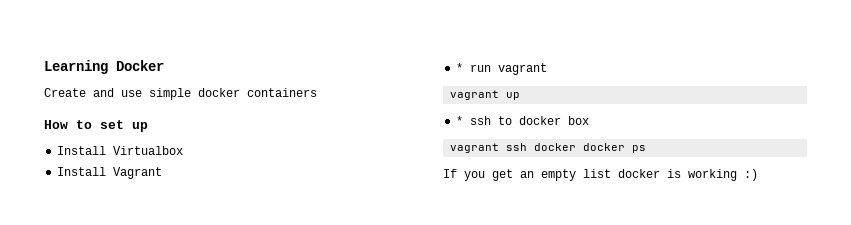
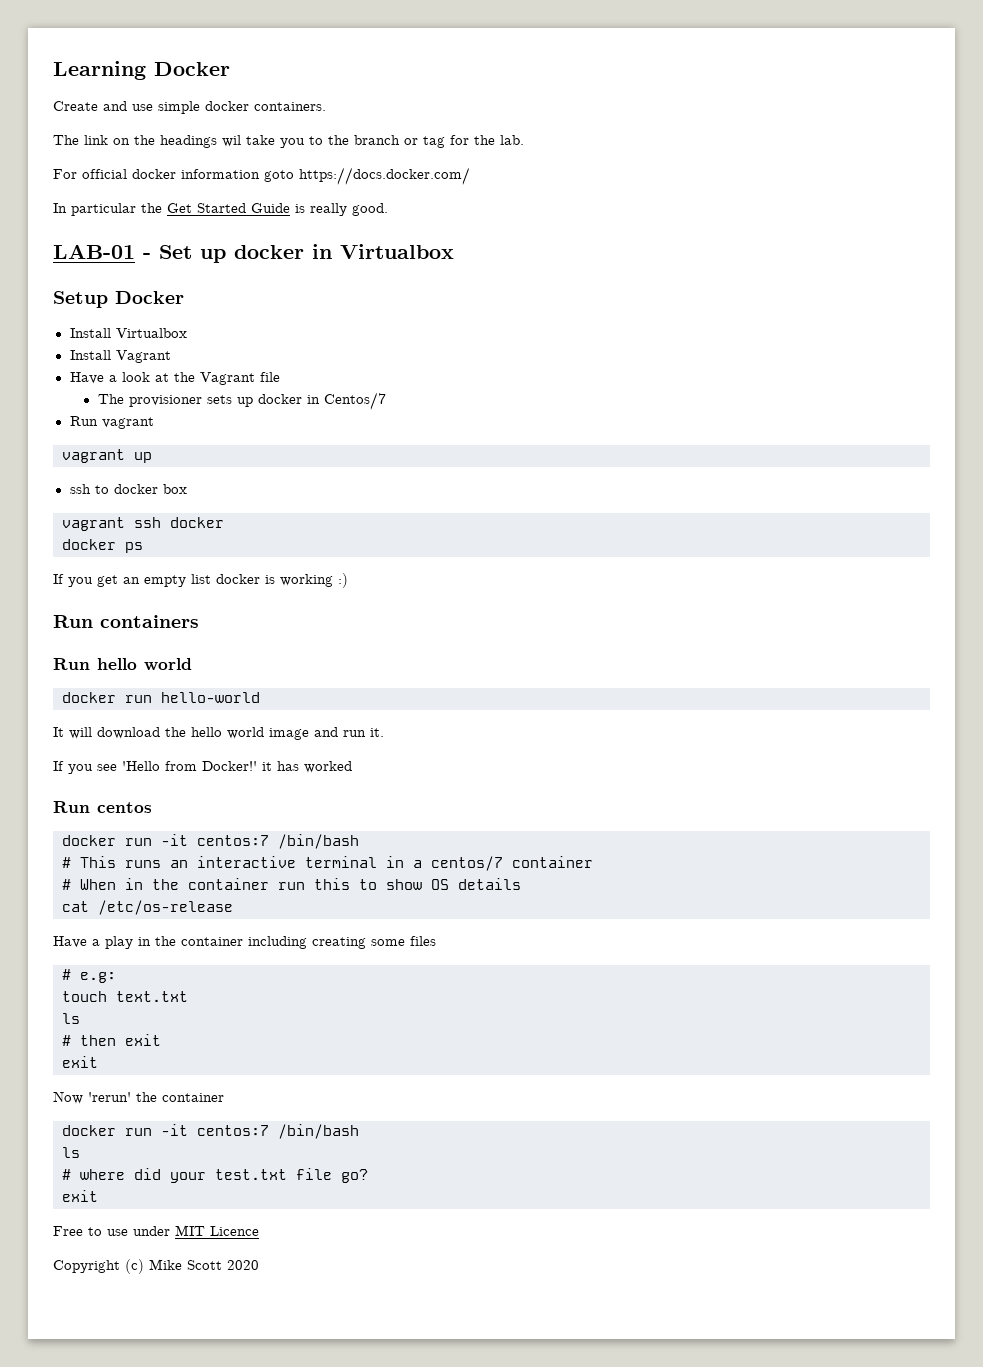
- Create and use simple docker containers
- How to set up
+ Create and use simple docker containers.
+ The link on the headings wil take you to the branch or tag for the lab.
+ For official docker information goto https://docs.docker.com/
+ In particular the Get Started Guide is really good.
+ LAB-01 - Set up docker in Virtualbox
+ Setup Docker
  Install Virtualbox
  Install Vagrant
- * run vagrant
+ Have a look at the Vagrant file
+ The provisioner sets up docker in Centos/7
+ Run vagrant
- * ssh to docker box
+ ssh to docker box
- vagrant ssh docker docker ps
+ vagrant ssh docker
+ docker ps
+ Run containers
+ Run hello world
+ docker run hello-world
+ It will download the hello world image and run it.
+ If you see 'Hello from Docker!' it has worked
+ Run centos
+ docker run -it centos:7 /bin/bash
+ # This runs an interactive terminal in a centos/7 container
+ # When in the container run this to show OS details
+ cat /etc/os-release
+ Have a play in the container including creating some files
+ # e.g:
+ touch text.txt
+ ls
+ # then exit
+ exit
+ Now 'rerun' the container
+ docker run -it centos:7 /bin/bash
+ ls
+ # where did your test.txt file go?
+ exit
+ Free to use under MIT Licence
+ Copyright (c) Mike Scott 2020

